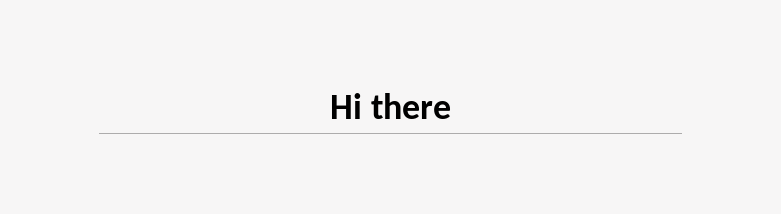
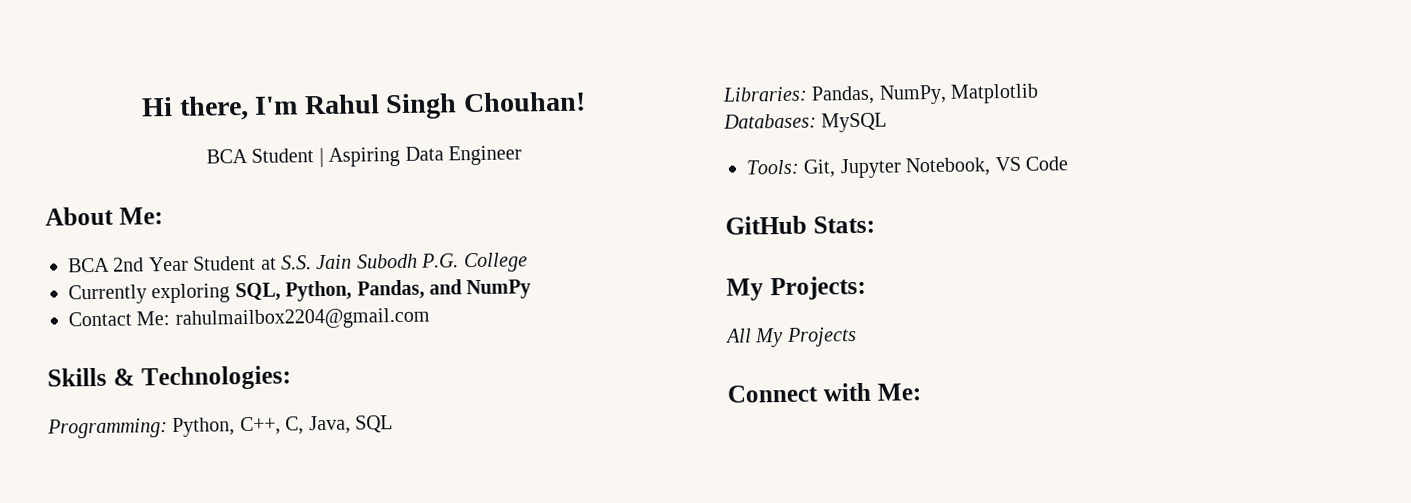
- Hi there
+ Hi there, I'm Rahul Singh Chouhan!
+ BCA Student | Aspiring Data Engineer
+ About Me:
+ BCA 2nd Year Student at S.S. Jain Subodh P.G. College
+ Currently exploring SQL, Python, Pandas, and NumPy
+ Contact Me: rahulmailbox2204@gmail.com
+ Skills & Technologies:
+ Programming: Python, C++, C, Java, SQL
+ Libraries: Pandas, NumPy, Matplotlib
+ Databases: MySQL
+ Tools: Git, Jupyter Notebook, VS Code
+ GitHub Stats:
+ My Projects:
+ All My Projects
+ Connect with Me:

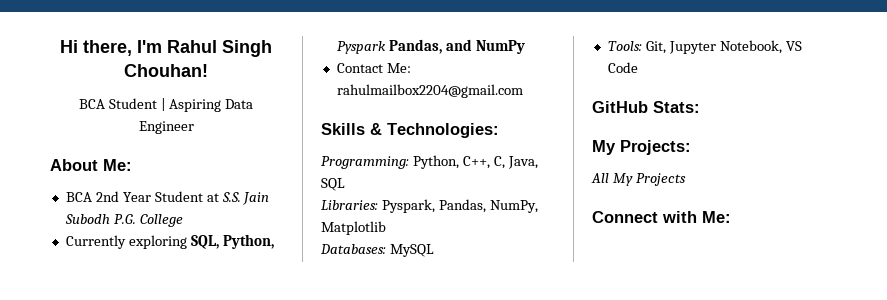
- Currently exploring SQL, Python, Pandas, and NumPy
+ Currently exploring SQL, Python, Pyspark Pandas, and NumPy
- Libraries: Pandas, NumPy, Matplotlib
+ Libraries: Pyspark, Pandas, NumPy, Matplotlib

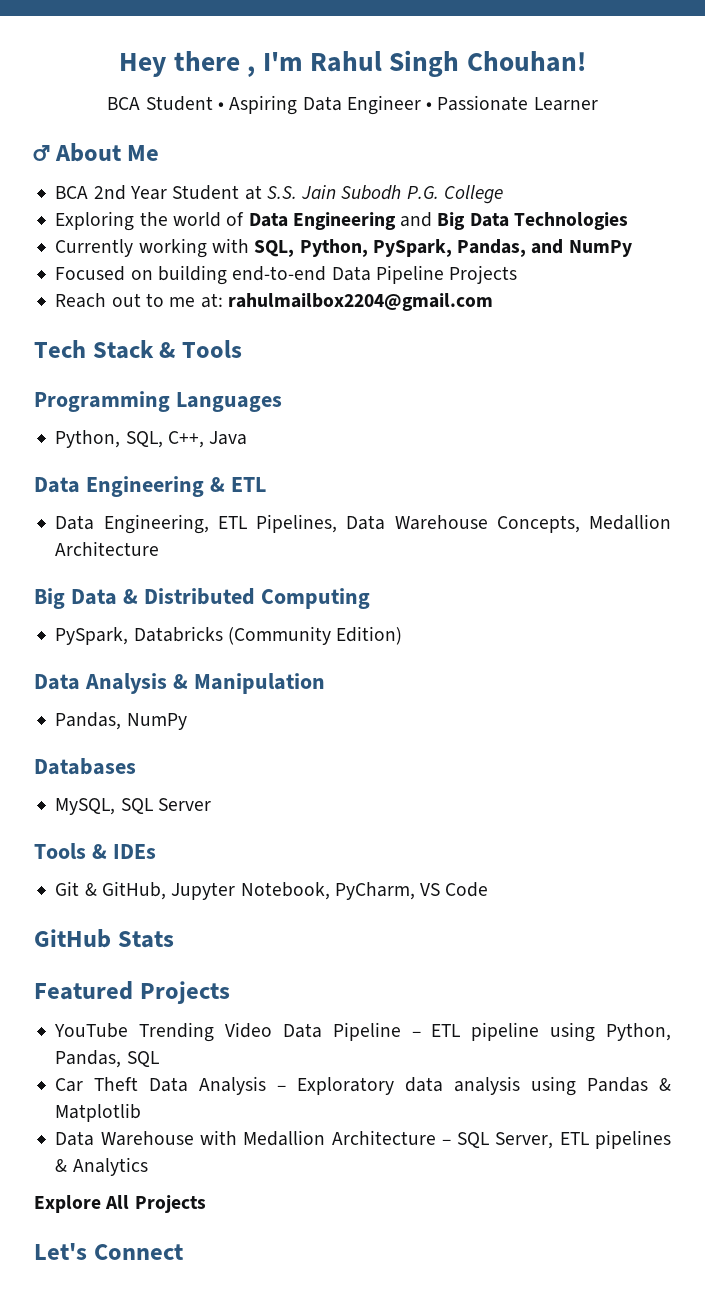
- Hi there, I'm Rahul Singh Chouhan!
+ Hey there , I'm Rahul Singh Chouhan!
- BCA Student | Aspiring Data Engineer
- About Me:
+ BCA Student • Aspiring Data Engineer • Passionate Learner
+ ♂ About Me
+ Exploring the world of Data Engineering and Big Data Technologies
- Currently exploring SQL, Python, Pyspark Pandas, and NumPy
+ Currently working with SQL, Python, PySpark, Pandas, and NumPy
- Contact Me: rahulmailbox2204@gmail.com
- Skills & Technologies:
- Programming: Python, C++, C, Java, SQL
- Libraries: Pyspark, Pandas, NumPy, Matplotlib
- Databases: MySQL
- Tools: Git, Jupyter Notebook, VS Code
+ Focused on building end-to-end Data Pipeline Projects
+ Reach out to me at: rahulmailbox2204@gmail.com
+ Tech Stack & Tools
+ Programming Languages
+ Python, SQL, C++, Java
+ Data Engineering & ETL
+ Data Engineering, ETL Pipelines, Data Warehouse Concepts, Medallion Architecture
+ Big Data & Distributed Computing
+ PySpark, Databricks (Community Edition)
+ Data Analysis & Manipulation
+ Pandas, NumPy
+ Databases
+ MySQL, SQL Server
+ Tools & IDEs
+ Git & GitHub, Jupyter Notebook, PyCharm, VS Code
- GitHub Stats:
- My Projects:
- All My Projects
- Connect with Me:
+ GitHub Stats
+ Featured Projects
+ YouTube Trending Video Data Pipeline – ETL pipeline using Python, Pandas, SQL
+ Car Theft Data Analysis – Exploratory data analysis using Pandas & Matplotlib
+ Data Warehouse with Medallion Architecture – SQL Server, ETL pipelines & Analytics
+ Explore All Projects
+ Let's Connect

